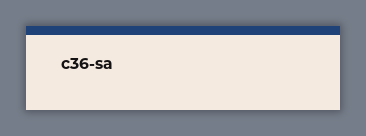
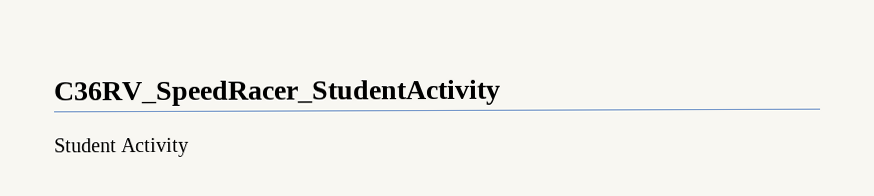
- c36-sa
+ C36RV_SpeedRacer_StudentActivity
+ Student Activity

